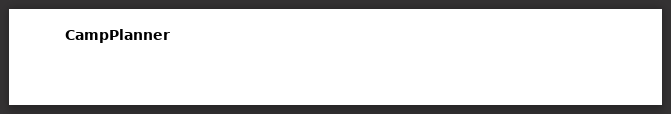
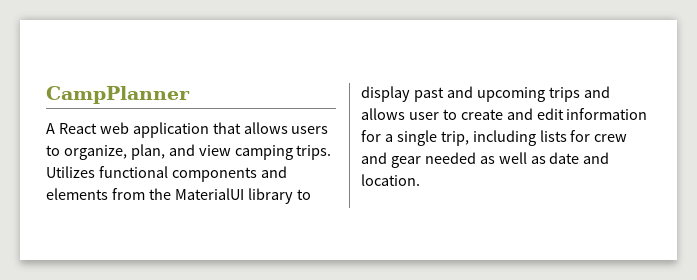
+ A React web application that allows users to organize, plan, and view camping trips. Utilizes functional components and elements from the MaterialUI library to display past and upcoming trips and allows user to create and edit information for a single trip, including lists for crew and gear needed as well as date and location.

